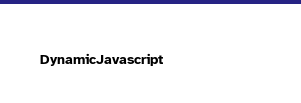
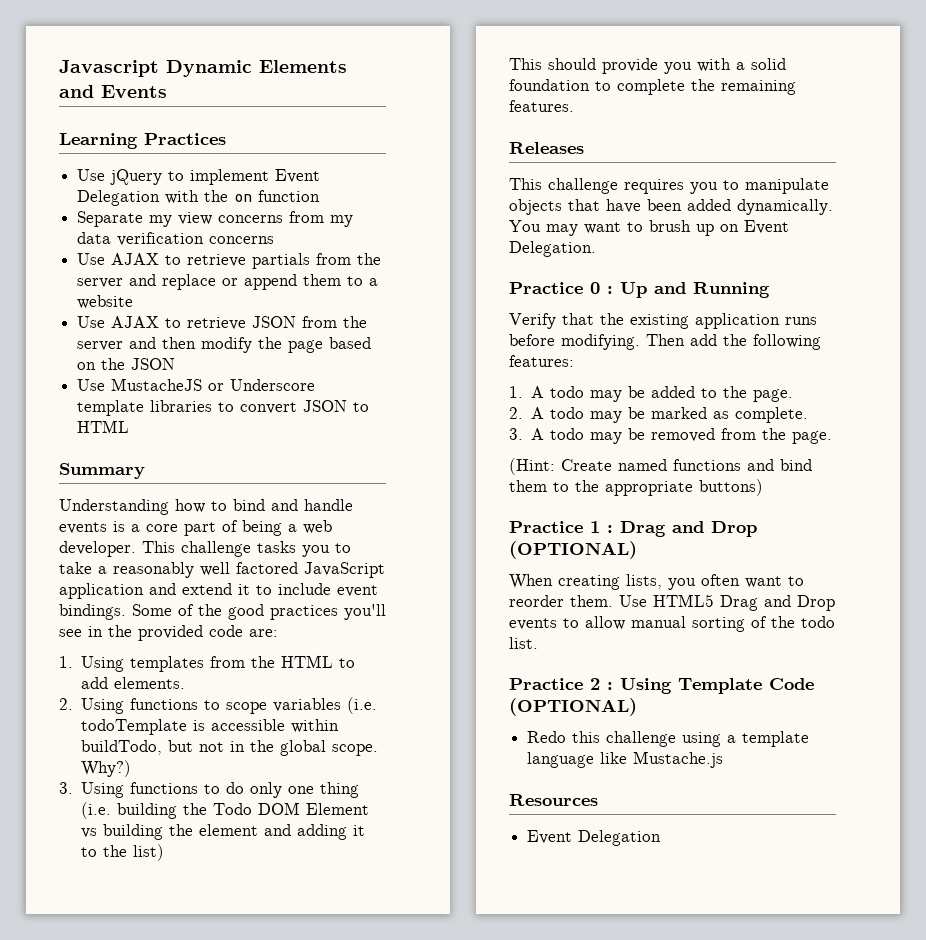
- DynamicJavascript
+ Javascript Dynamic Elements and Events
+ Learning Practices
+ Use jQuery to implement Event Delegation with the on function
+ Separate my view concerns from my data verification concerns
+ Use AJAX to retrieve partials from the server and replace or append them to a website
+ Use AJAX to retrieve JSON from the server and then modify the page based on the JSON
+ Use MustacheJS or Underscore template libraries to convert JSON to HTML
+ Summary
+ Understanding how to bind and handle events is a core part of being a web developer. This challenge tasks you to take a reasonably well factored JavaScript application and extend it to include event bindings. Some of the good practices you'll see in the provided code are:
+ 1. Using templates from the HTML to add elements.
+ 2. Using functions to scope variables (i.e. todoTemplate is accessible within buildTodo, but not in the global scope. Why?)
+ 3. Using functions to do only one thing (i.e. building the Todo DOM Element vs building the element and adding it to the list)
+ This should provide you with a solid foundation to complete the remaining features.
+ Releases
+ This challenge requires you to manipulate objects that have been added dynamically. You may want to brush up on Event Delegation.
+ Practice 0 : Up and Running
+ Verify that the existing application runs before modifying. Then add the following features:
+ 1. A todo may be added to the page.
+ 2. A todo may be marked as complete.
+ 3. A todo may be removed from the page.
+ (Hint: Create named functions and bind them to the appropriate buttons)
+ Practice 1 : Drag and Drop (OPTIONAL)
+ When creating lists, you often want to reorder them. Use HTML5 Drag and Drop events to allow manual sorting of the todo list.
+ Practice 2 : Using Template Code (OPTIONAL)
+ Redo this challenge using a template language like Mustache.js
+ Resources
+ Event Delegation

